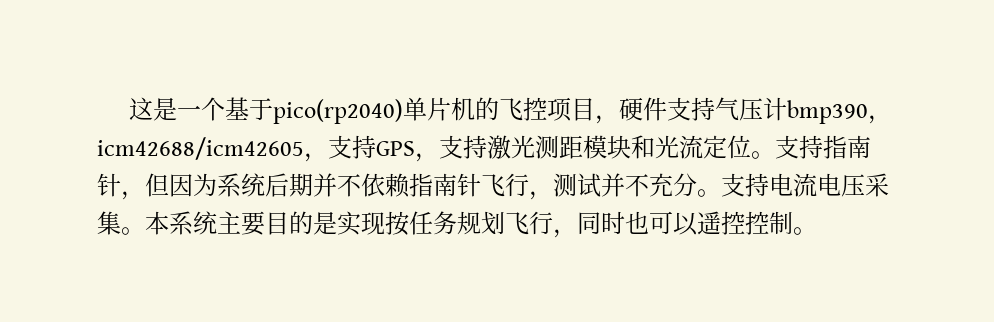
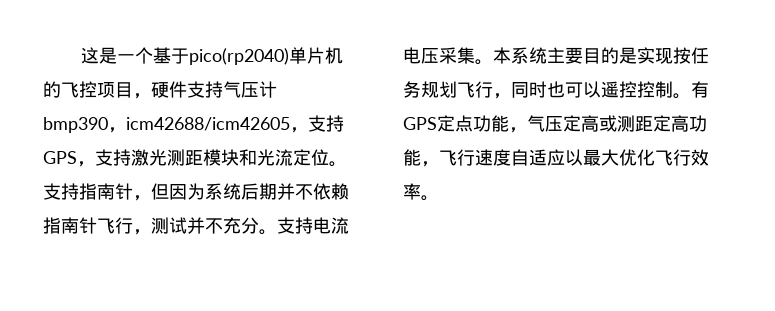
+ 有GPS定点功能，气压定高或测距定高功能，飞行速度自适应以最大优化飞行效率。

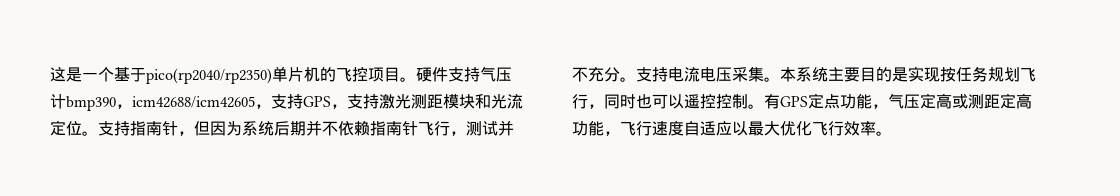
- 这是一个基于pico(rp2040)单片机的飞控项目，硬件支持气压计bmp390，icm42688/icm42605，支持GPS，支持激光测距模块和光流定位。
+ 这是一个基于pico(rp2040/rp2350)单片机的飞控项目。硬件支持气压计bmp390，icm42688/icm42605，支持GPS，支持激光测距模块和光流定位。

